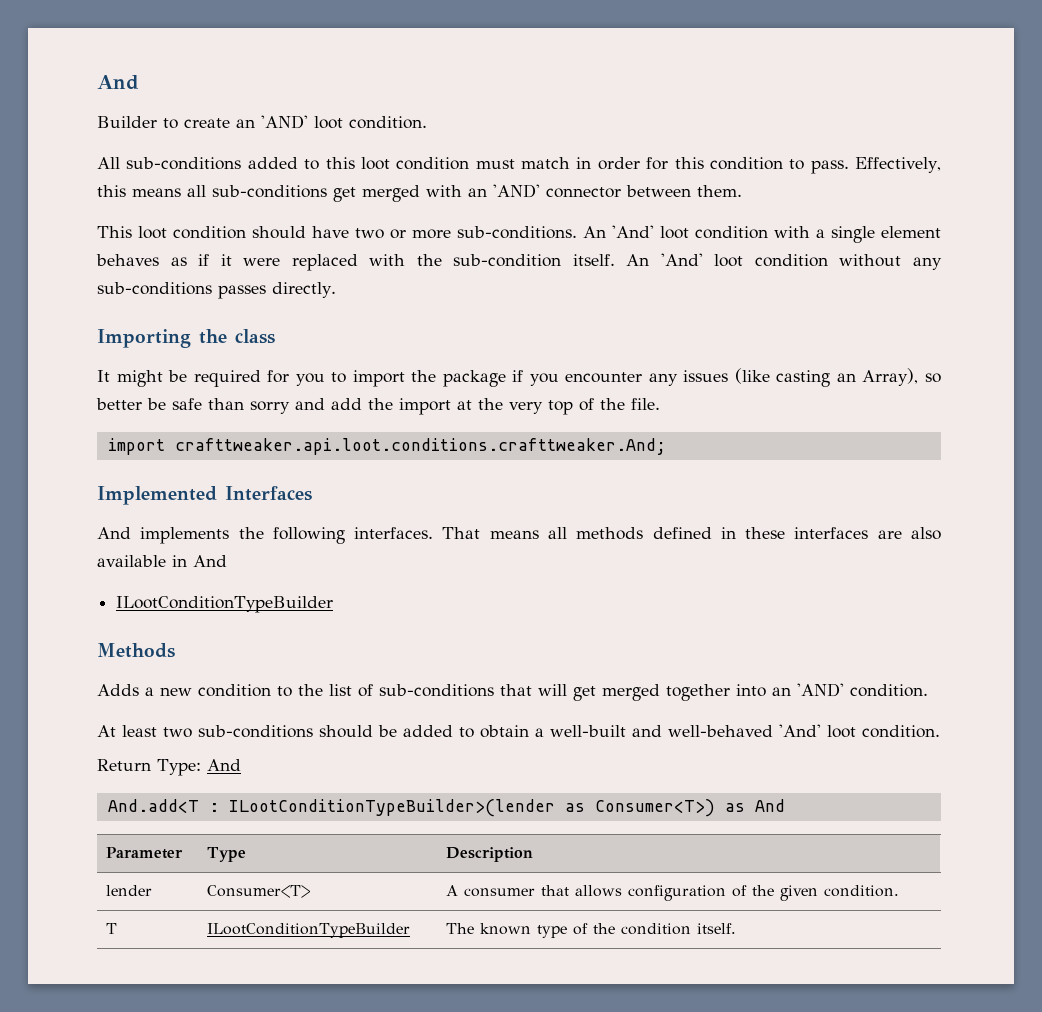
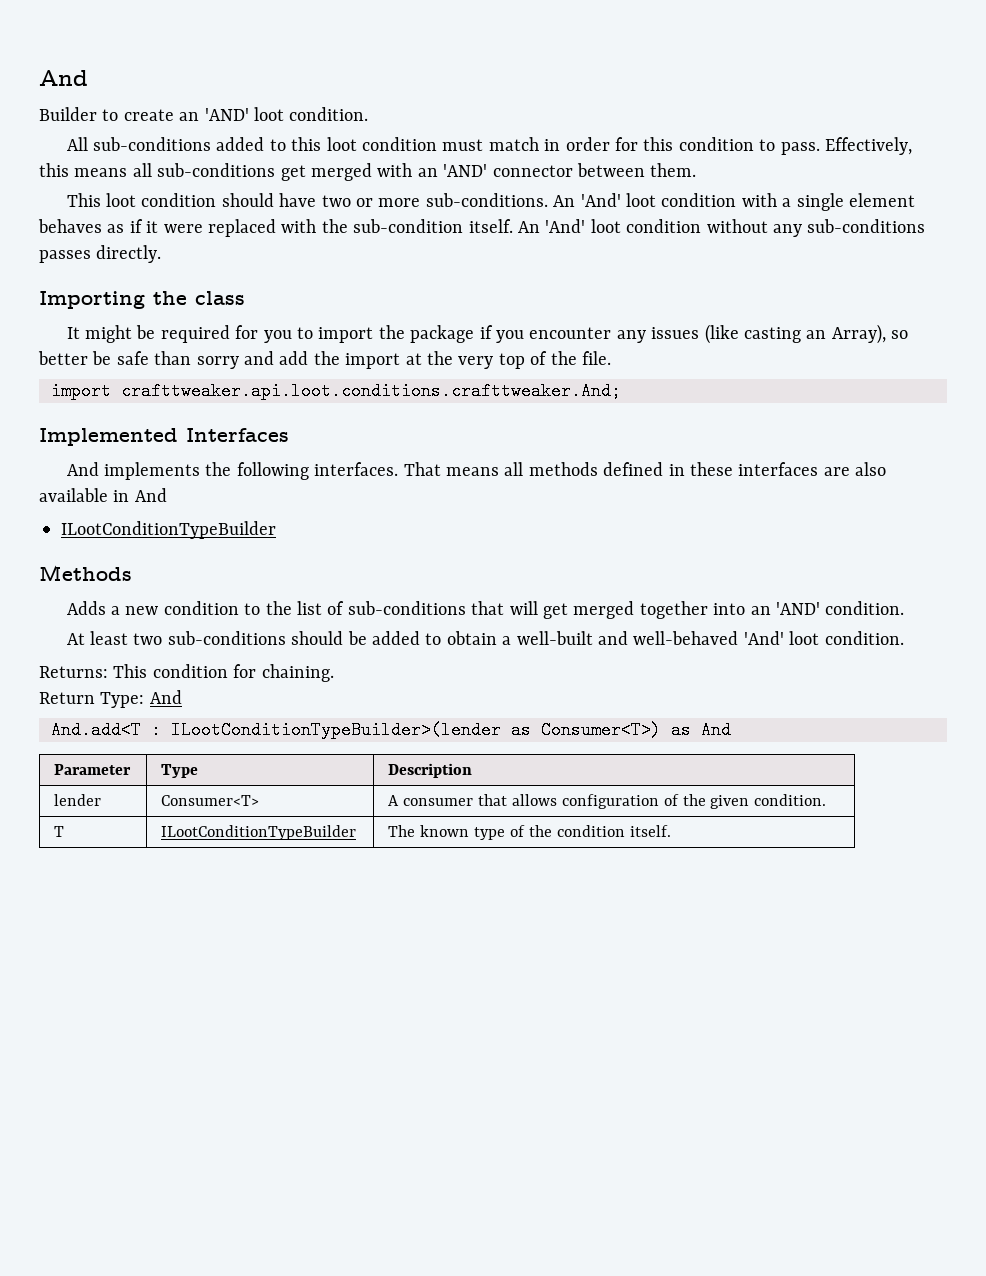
+ Returns: This condition for chaining.

